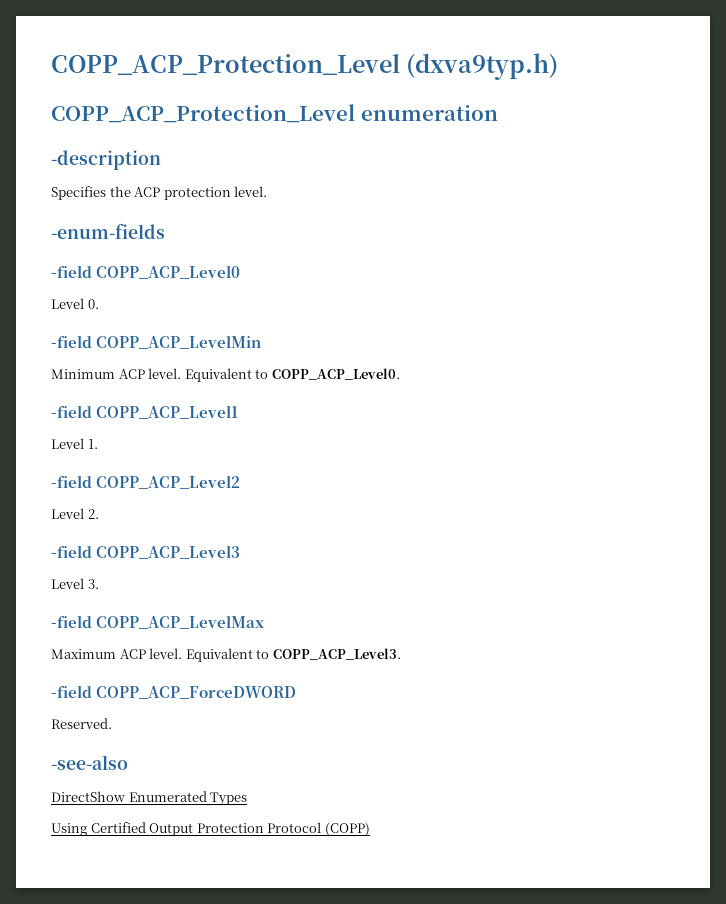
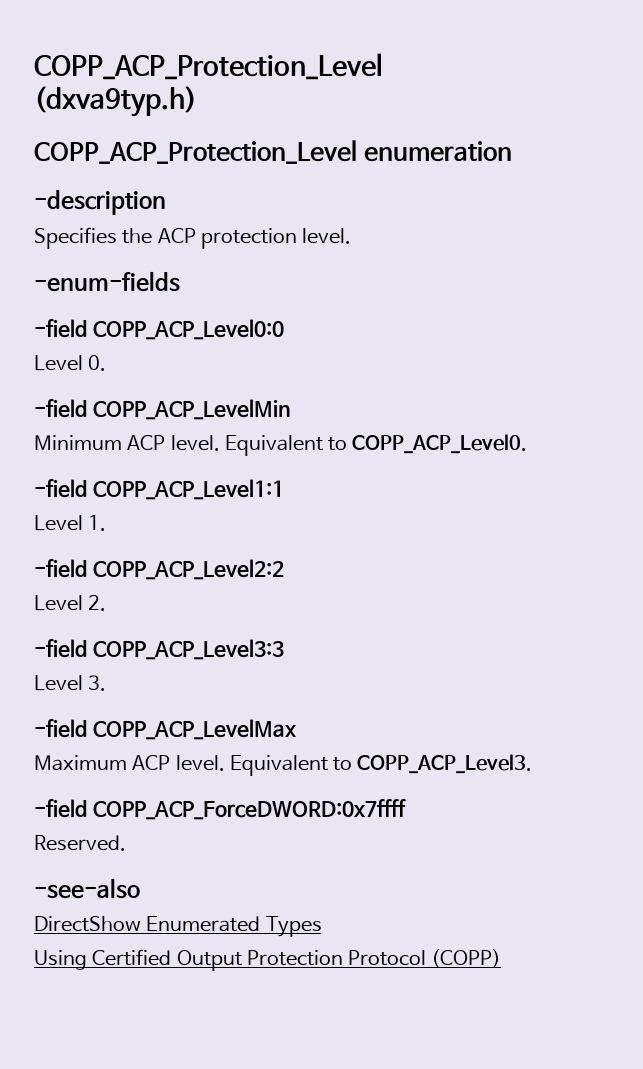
- -field COPP_ACP_Level0
+ -field COPP_ACP_Level0:0
- -field COPP_ACP_Level1
+ -field COPP_ACP_Level1:1
- -field COPP_ACP_Level2
+ -field COPP_ACP_Level2:2
- -field COPP_ACP_Level3
+ -field COPP_ACP_Level3:3
- -field COPP_ACP_ForceDWORD
+ -field COPP_ACP_ForceDWORD:0x7ffff

